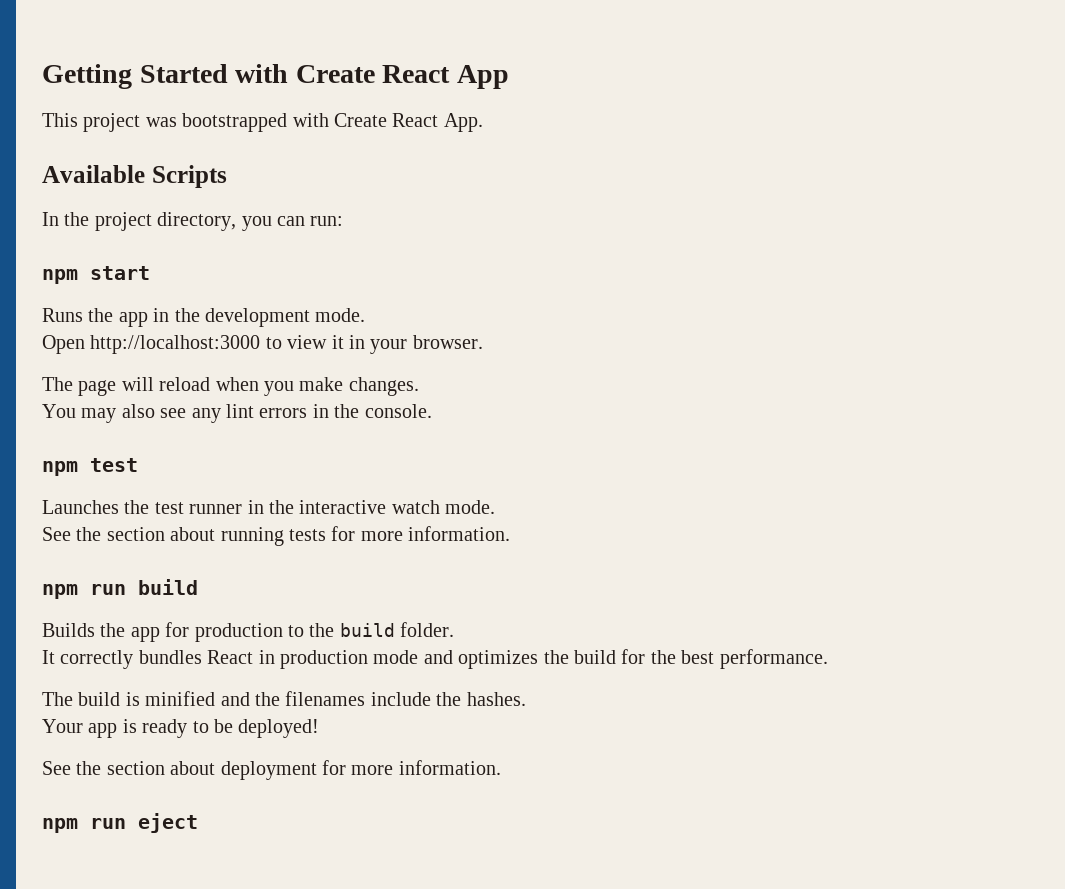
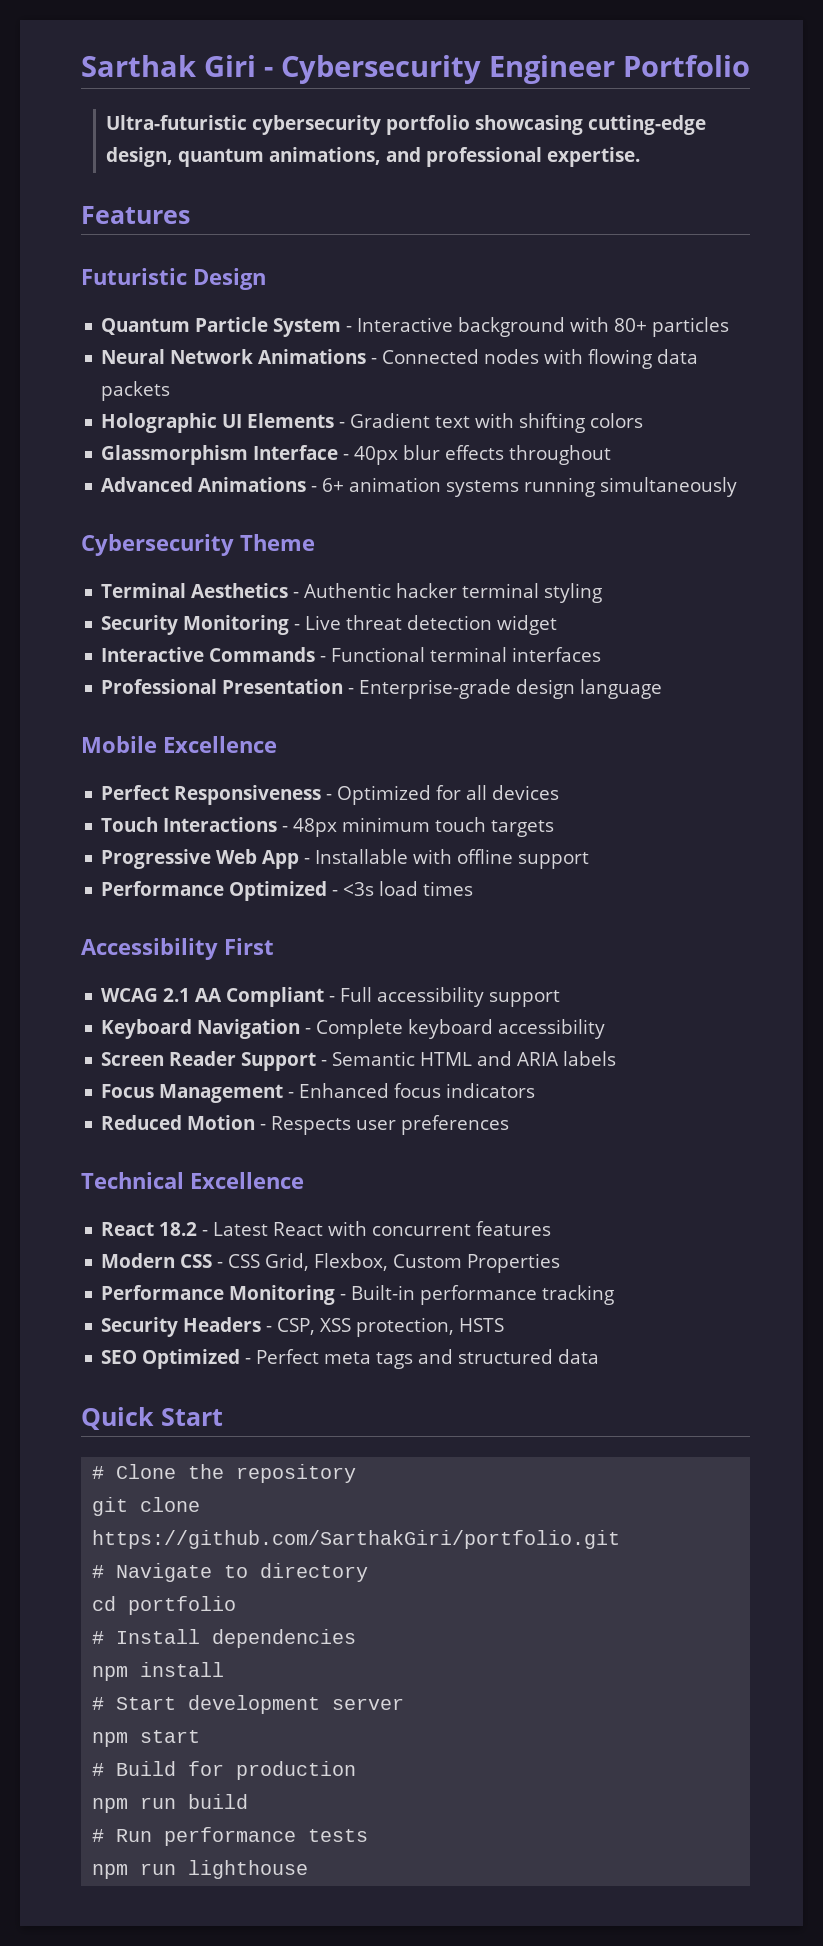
- Getting Started with Create React App
- This project was bootstrapped with Create React App.
- Available Scripts
- In the project directory, you can run:
+ Sarthak Giri - Cybersecurity Engineer Portfolio
+ Ultra-futuristic cybersecurity portfolio showcasing cutting-edge design, quantum animations, and professional expertise.
+ Features
+ Futuristic Design
+ Quantum Particle System - Interactive background with 80+ particles
+ Neural Network Animations - Connected nodes with flowing data packets
+ Holographic UI Elements - Gradient text with shifting colors
+ Glassmorphism Interface - 40px blur effects throughout
+ Advanced Animations - 6+ animation systems running simultaneously
+ Cybersecurity Theme
+ Terminal Aesthetics - Authentic hacker terminal styling
+ Security Monitoring - Live threat detection widget
+ Interactive Commands - Functional terminal interfaces
+ Professional Presentation - Enterprise-grade design language
+ Mobile Excellence
+ Perfect Responsiveness - Optimized for all devices
+ Touch Interactions - 48px minimum touch targets
+ Progressive Web App - Installable with offline support
+ Performance Optimized - <3s load times
+ Accessibility First
+ WCAG 2.1 AA Compliant - Full accessibility support
+ Keyboard Navigation - Complete keyboard accessibility
+ Screen Reader Support - Semantic HTML and ARIA labels
+ Focus Management - Enhanced focus indicators
+ Reduced Motion - Respects user preferences
+ Technical Excellence
+ React 18.2 - Latest React with concurrent features
+ Modern CSS - CSS Grid, Flexbox, Custom Properties
+ Performance Monitoring - Built-in performance tracking
+ Security Headers - CSP, XSS protection, HSTS
+ SEO Optimized - Perfect meta tags and structured data
+ Quick Start
+ # Clone the repository
+ git clone https://github.com/SarthakGiri/portfolio.git
+ # Navigate to directory
+ cd portfolio
+ # Install dependencies
+ npm install
+ # Start development server
  npm start
- Runs the app in the development mode.
- Open http://localhost:3000 to view it in your browser.
- The page will reload when you make changes.
- You may also see any lint errors in the console.
- npm test
- Launches the test runner in the interactive watch mode.
- See the section about running tests for more information.
+ # Build for production
  npm run build
- Builds the app for production to the build folder.
- It correctly bundles React in production mode and optimizes the build for the best performance.
- The build is minified and the filenames include the hashes.
- Your app is ready to be deployed!
- See the section about deployment for more information.
- npm run eject
+ # Run performance tests
+ npm run lighthouse

